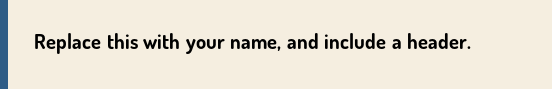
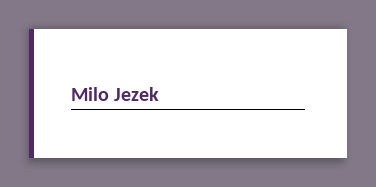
- Replace this with your name, and include a header.
+ Milo Jezek

